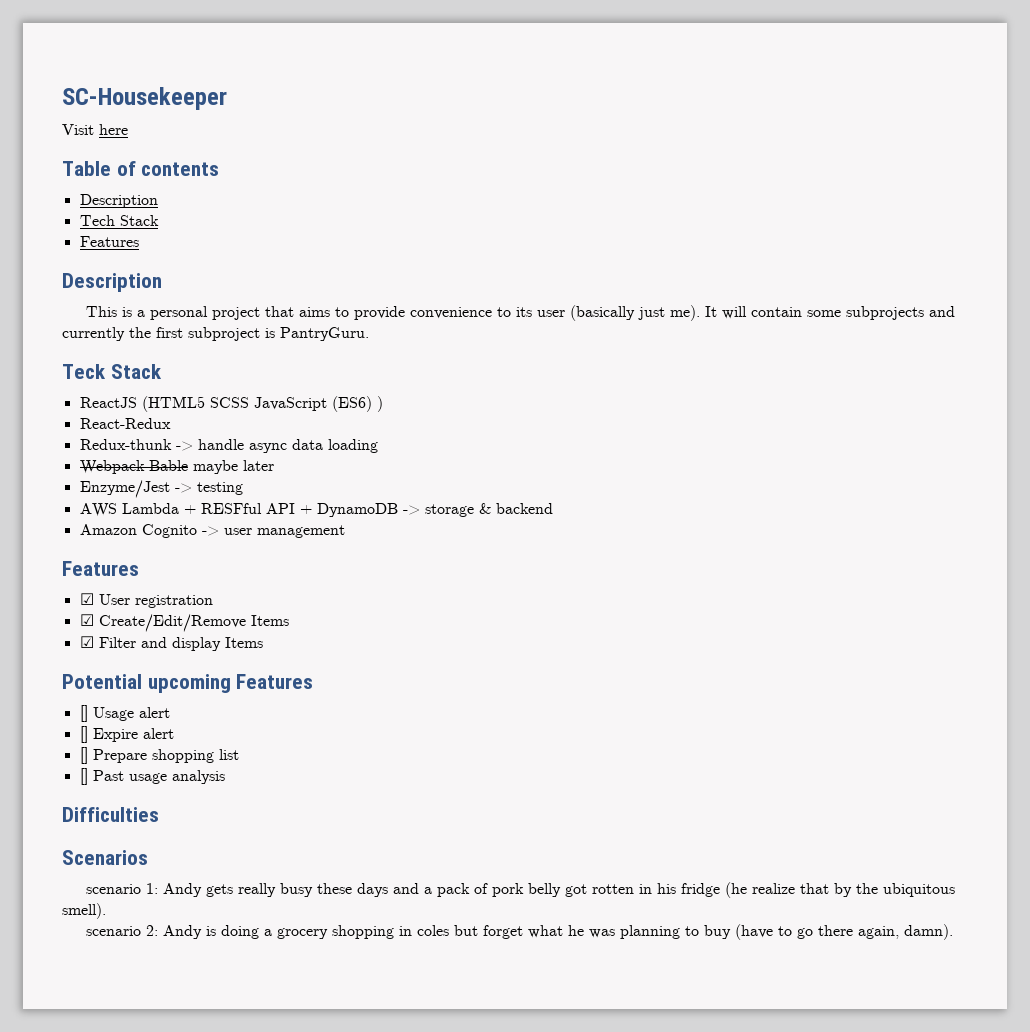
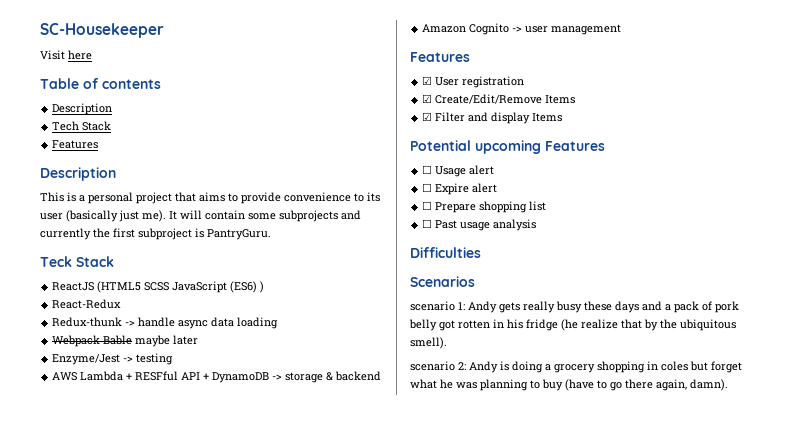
- [] Usage alert
+ ☐ Usage alert
- [] Expire alert
+ ☐ Expire alert
- [] Prepare shopping list
+ ☐ Prepare shopping list
- [] Past usage analysis
+ ☐ Past usage analysis

